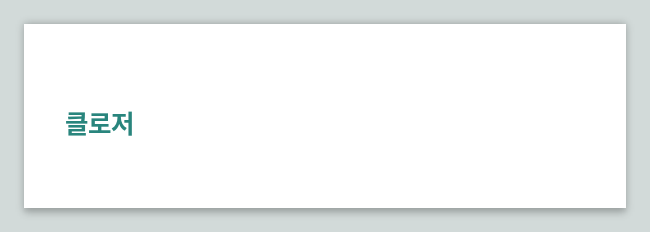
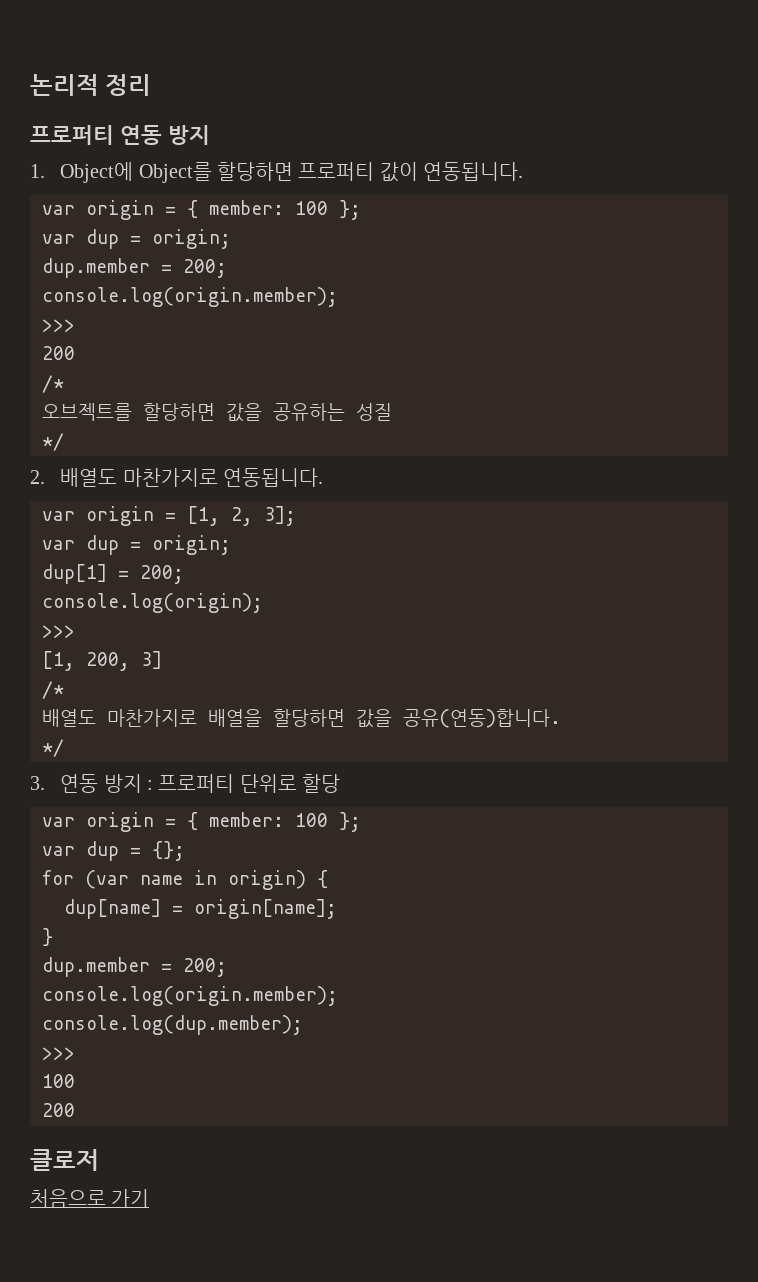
+ 논리적 정리
+ 프로퍼티 연동 방지
+ 1. Object에 Object를 할당하면 프로퍼티 값이 연동됩니다.
+ var origin = { member: 100 };
+ var dup = origin;
+ dup.member = 200;
+ console.log(origin.member);
+ >>>
+ 200
+ /*
+ 오브젝트를 할당하면 값을 공유하는 성질
+ */
+ 2. 배열도 마찬가지로 연동됩니다.
+ var origin = [1, 2, 3];
+ var dup = origin;
+ dup[1] = 200;
+ console.log(origin);
+ >>>
+ [1, 200, 3]
+ /*
+ 배열도 마찬가지로 배열을 할당하면 값을 공유(연동)합니다.
+ */
+ 3. 연동 방지 : 프로퍼티 단위로 할당
+ var origin = { member: 100 };
+ var dup = {};
+ for (var name in origin) {
+ dup[name] = origin[name];
+ }
+ dup.member = 200;
+ console.log(origin.member);
+ console.log(dup.member);
+ >>>
+ 100
+ 200
+ 처음으로 가기

